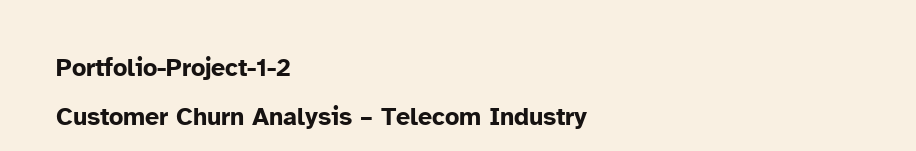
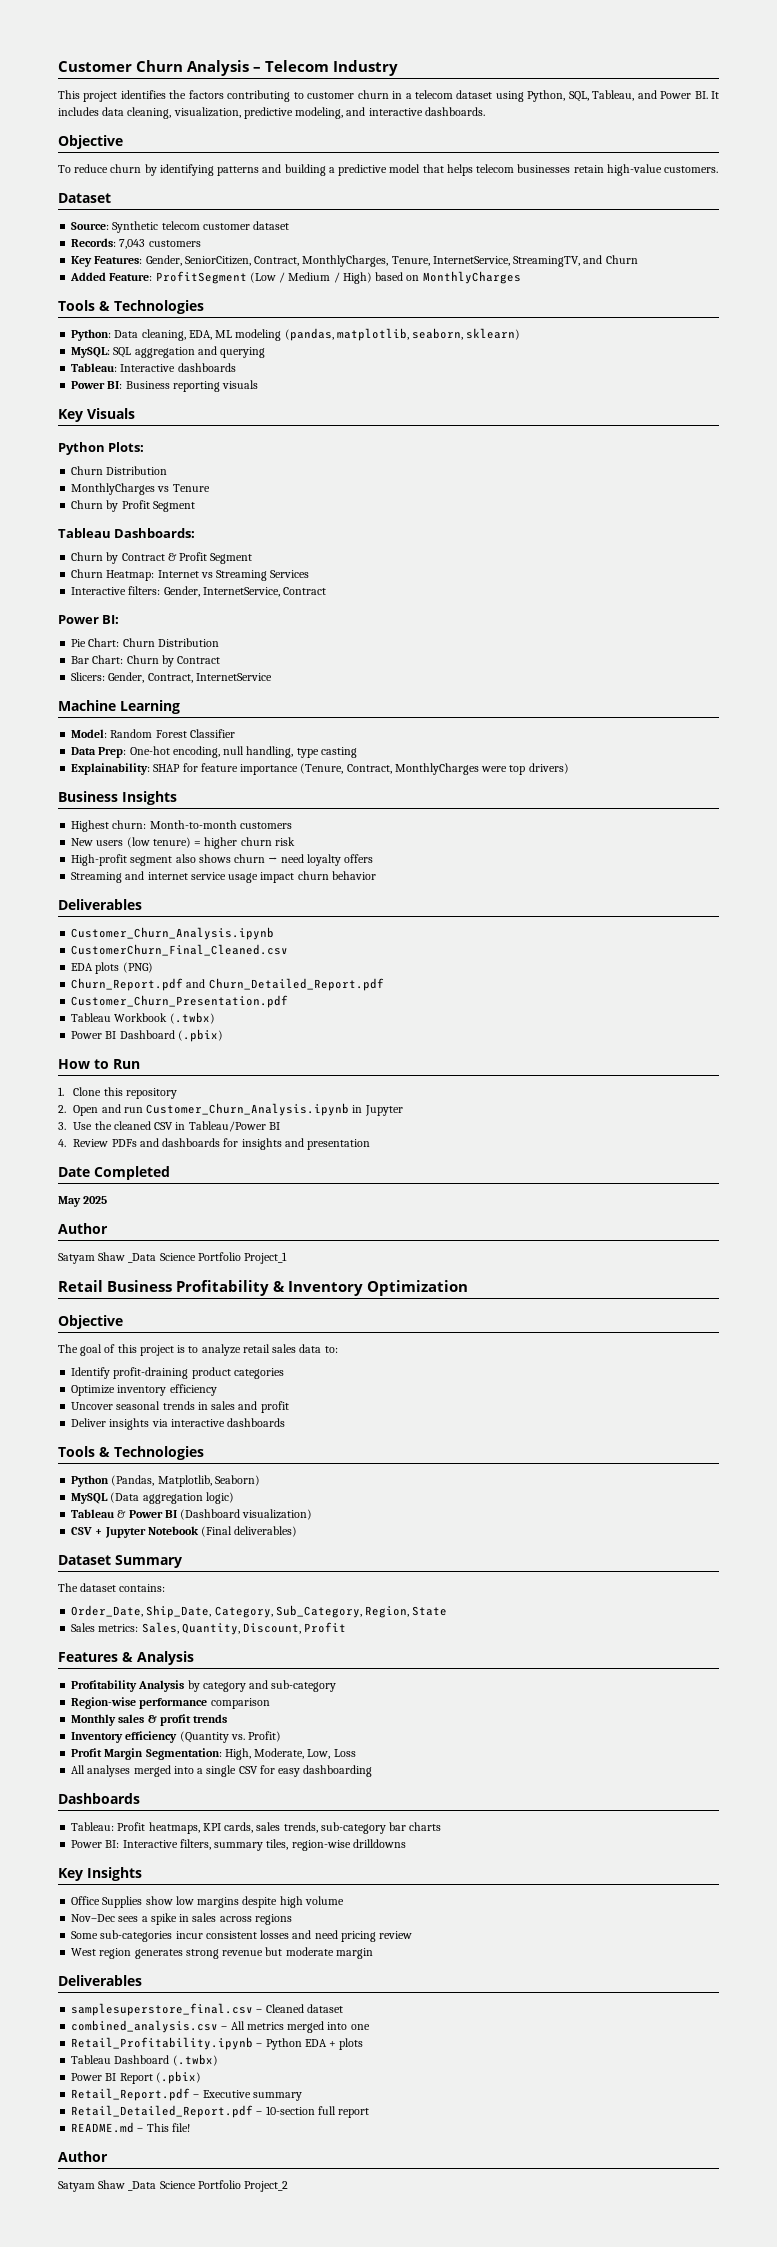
- Portfolio-Project-1-2
+ This project identifies the factors contributing to customer churn in a telecom dataset using Python, SQL, Tableau, and Power BI. It includes data cleaning, visualization, predictive modeling, and interactive dashboards.
+ Objective
+ To reduce churn by identifying patterns and building a predictive model that helps telecom businesses retain high-value customers.
+ Dataset
+ Source: Synthetic telecom customer dataset
+ Records: 7,043 customers
+ Key Features: Gender, SeniorCitizen, Contract, MonthlyCharges, Tenure, InternetService, StreamingTV, and Churn
+ Added Feature: ProfitSegment (Low / Medium / High) based on MonthlyCharges
+ Tools & Technologies
+ Python: Data cleaning, EDA, ML modeling (pandas, matplotlib, seaborn, sklearn)
+ MySQL: SQL aggregation and querying
+ Tableau: Interactive dashboards
+ Power BI: Business reporting visuals
+ Key Visuals
+ Python Plots:
+ Churn Distribution
+ MonthlyCharges vs Tenure
+ Churn by Profit Segment
+ Tableau Dashboards:
+ Churn by Contract & Profit Segment
+ Churn Heatmap: Internet vs Streaming Services
+ Interactive filters: Gender, InternetService, Contract
+ Power BI:
+ Pie Chart: Churn Distribution
+ Bar Chart: Churn by Contract
+ Slicers: Gender, Contract, InternetService
+ Machine Learning
+ Model: Random Forest Classifier
+ Data Prep: One-hot encoding, null handling, type casting
+ Explainability: SHAP for feature importance (Tenure, Contract, MonthlyCharges were top drivers)
+ Business Insights
+ Highest churn: Month-to-month customers
+ New users (low tenure) = higher churn risk
+ High-profit segment also shows churn → need loyalty offers
+ Streaming and internet service usage impact churn behavior
+ Deliverables
+ Customer_Churn_Analysis.ipynb
+ CustomerChurn_Final_Cleaned.csv
+ EDA plots (PNG)
+ Churn_Report.pdf and Churn_Detailed_Report.pdf
+ Customer_Churn_Presentation.pdf
+ Tableau Workbook (.twbx)
+ Power BI Dashboard (.pbix)
+ How to Run
+ 1. Clone this repository
+ 2. Open and run Customer_Churn_Analysis.ipynb in Jupyter
+ 3. Use the cleaned CSV in Tableau/Power BI
+ 4. Review PDFs and dashboards for insights and presentation
+ Date Completed
+ May 2025
+ Author
+ Satyam Shaw _Data Science Portfolio Project_1
+ Retail Business Profitability & Inventory Optimization
+ Objective
+ The goal of this project is to analyze retail sales data to:
+ Identify profit-draining product categories
+ Optimize inventory efficiency
+ Uncover seasonal trends in sales and profit
+ Deliver insights via interactive dashboards
+ Tools & Technologies
+ Python (Pandas, Matplotlib, Seaborn)
+ MySQL (Data aggregation logic)
+ Tableau & Power BI (Dashboard visualization)
+ CSV + Jupyter Notebook (Final deliverables)
+ Dataset Summary
+ The dataset contains:
+ Order_Date, Ship_Date, Category, Sub_Category, Region, State
+ Sales metrics: Sales, Quantity, Discount, Profit
+ Features & Analysis
+ Profitability Analysis by category and sub-category
+ Region-wise performance comparison
+ Monthly sales & profit trends
+ Inventory efficiency (Quantity vs. Profit)
+ Profit Margin Segmentation: High, Moderate, Low, Loss
+ All analyses merged into a single CSV for easy dashboarding
+ Dashboards
+ Tableau: Profit heatmaps, KPI cards, sales trends, sub-category bar charts
+ Power BI: Interactive filters, summary tiles, region-wise drilldowns
+ Key Insights
+ Office Supplies show low margins despite high volume
+ Nov–Dec sees a spike in sales across regions
+ Some sub-categories incur consistent losses and need pricing review
+ West region generates strong revenue but moderate margin
+ Deliverables
+ samplesuperstore_final.csv – Cleaned dataset
+ combined_analysis.csv – All metrics merged into one
+ Retail_Profitability.ipynb – Python EDA + plots
+ Tableau Dashboard (.twbx)
+ Power BI Report (.pbix)
+ Retail_Report.pdf – Executive summary
+ Retail_Detailed_Report.pdf – 10-section full report
+ README.md – This file!
+ Author
+ Satyam Shaw _Data Science Portfolio Project_2

